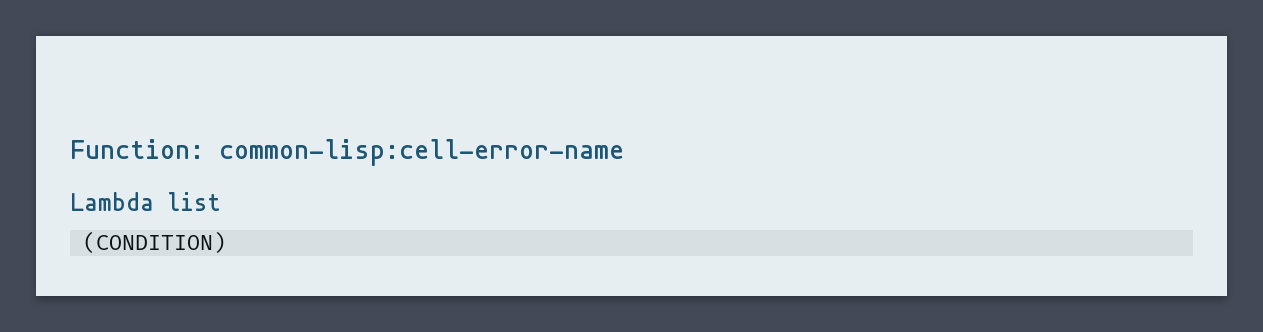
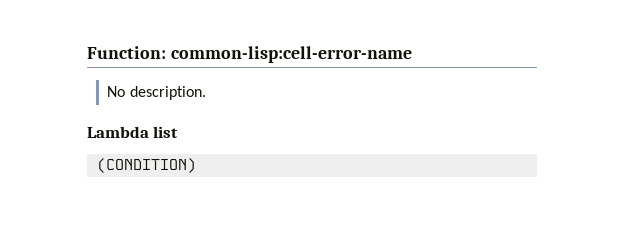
+ No description.

